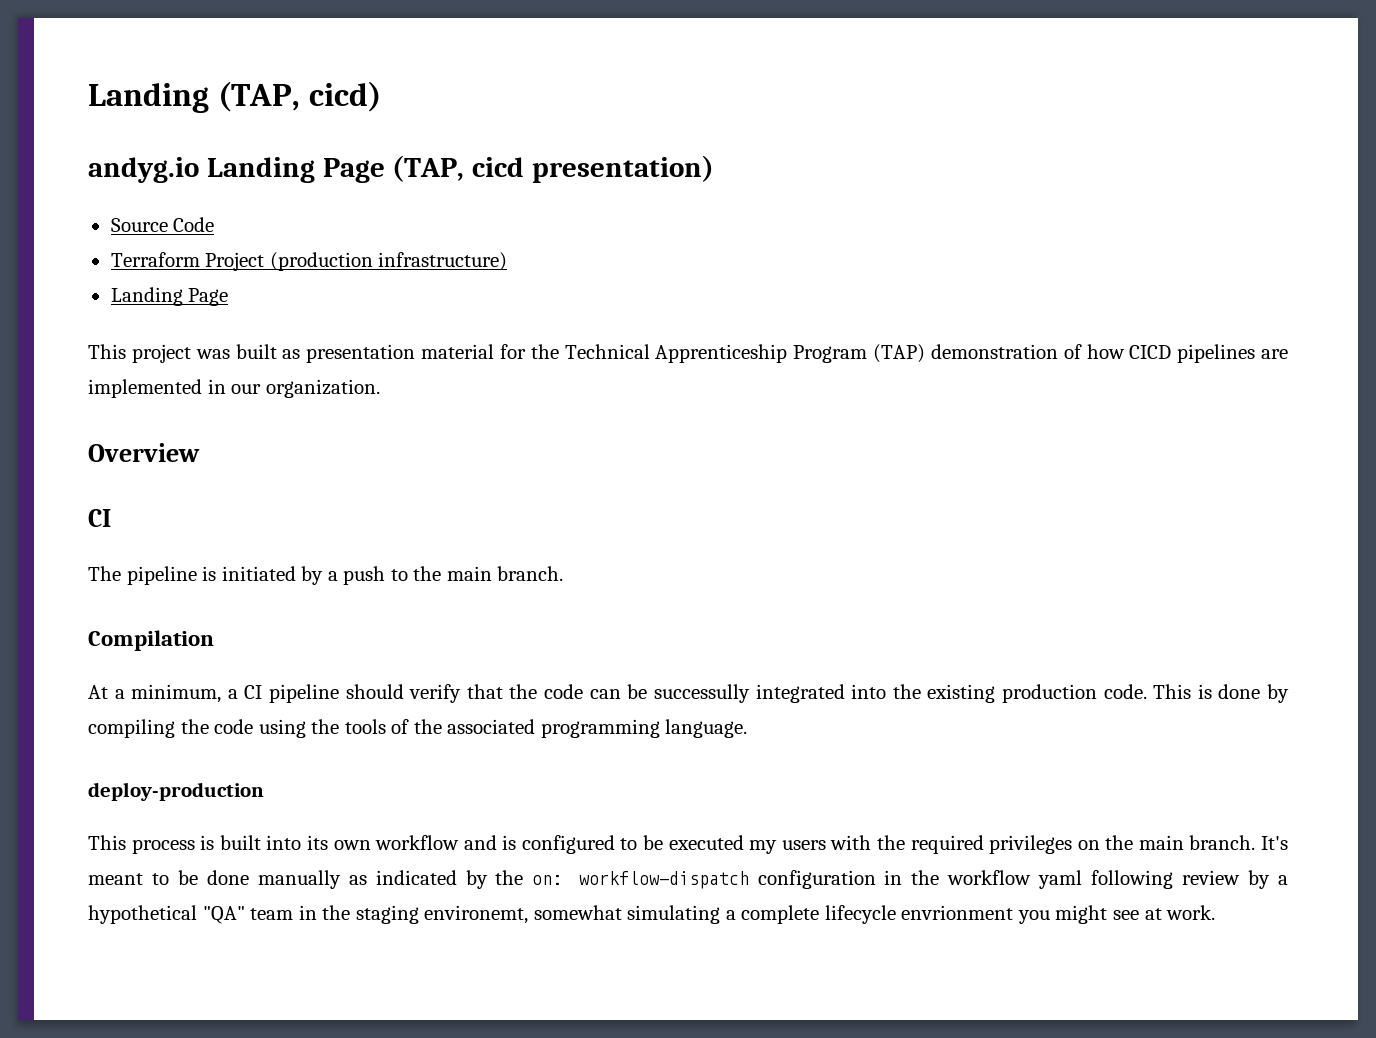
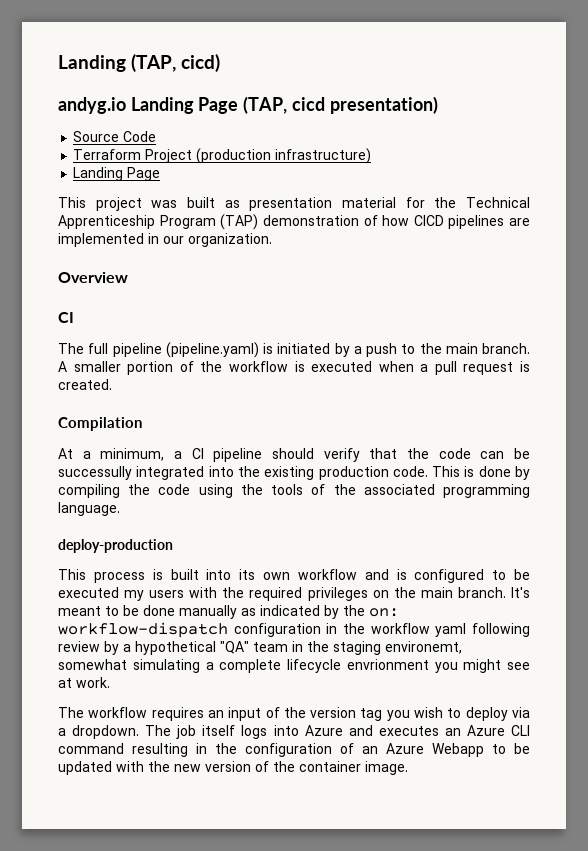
- The pipeline is initiated by a push to the main branch.
+ The full pipeline (pipeline.yaml) is initiated by a push to the main branch. A smaller portion of the workflow is executed when a pull request is created.
+ The workflow requires an input of the version tag you wish to deploy via a dropdown. The job itself logs into Azure and executes an Azure CLI command resulting in the configuration of an Azure Webapp to be updated with the new version of the container image.

